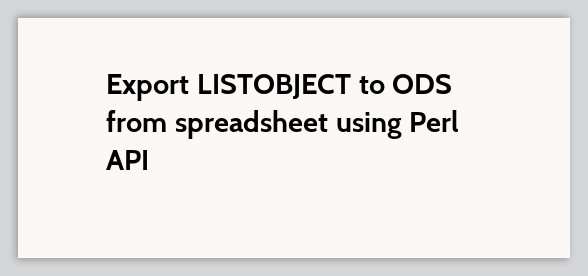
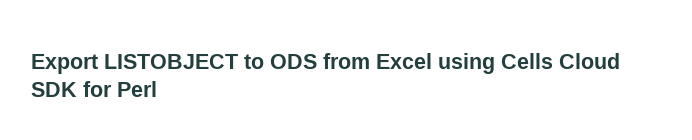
- Export LISTOBJECT to ODS from spreadsheet using Perl API
+ Export LISTOBJECT to ODS from Excel using Cells Cloud SDK for Perl

